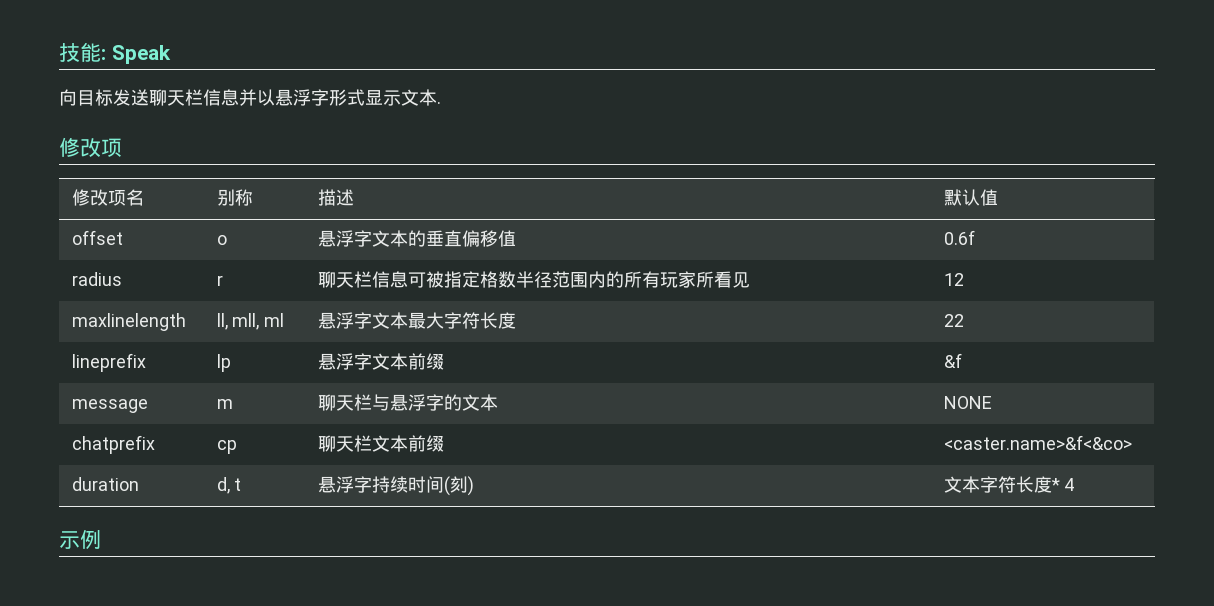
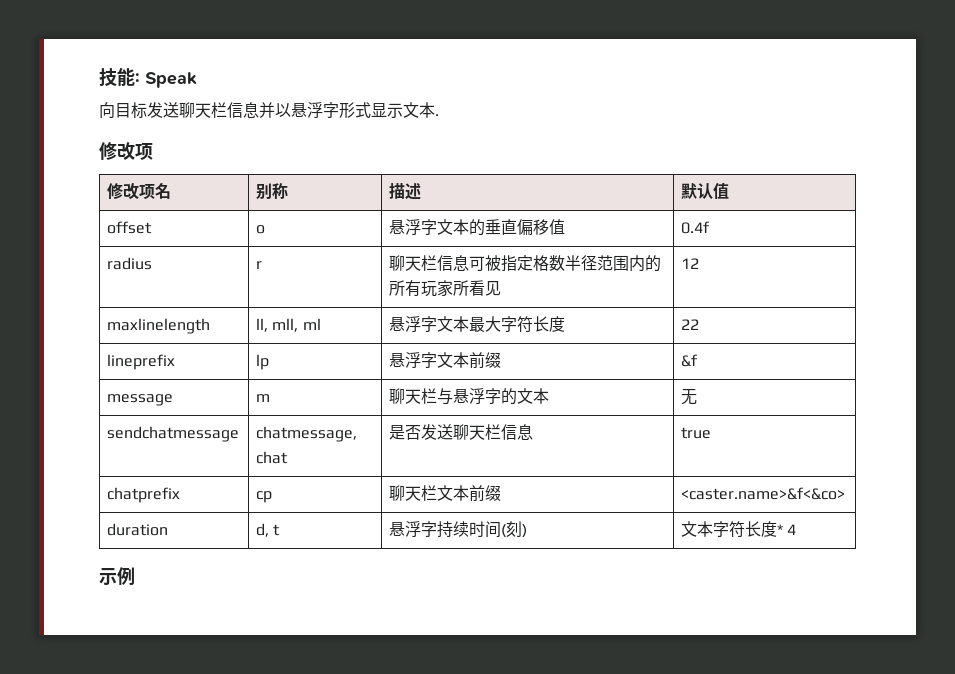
- offset | o | 悬浮字文本的垂直偏移值 | 0.6f
+ offset | o | 悬浮字文本的垂直偏移值 | 0.4f
- message | m | 聊天栏与悬浮字的文本 | NONE
+ message | m | 聊天栏与悬浮字的文本 | 无
+ sendchatmessage | chatmessage, chat | 是否发送聊天栏信息 | true

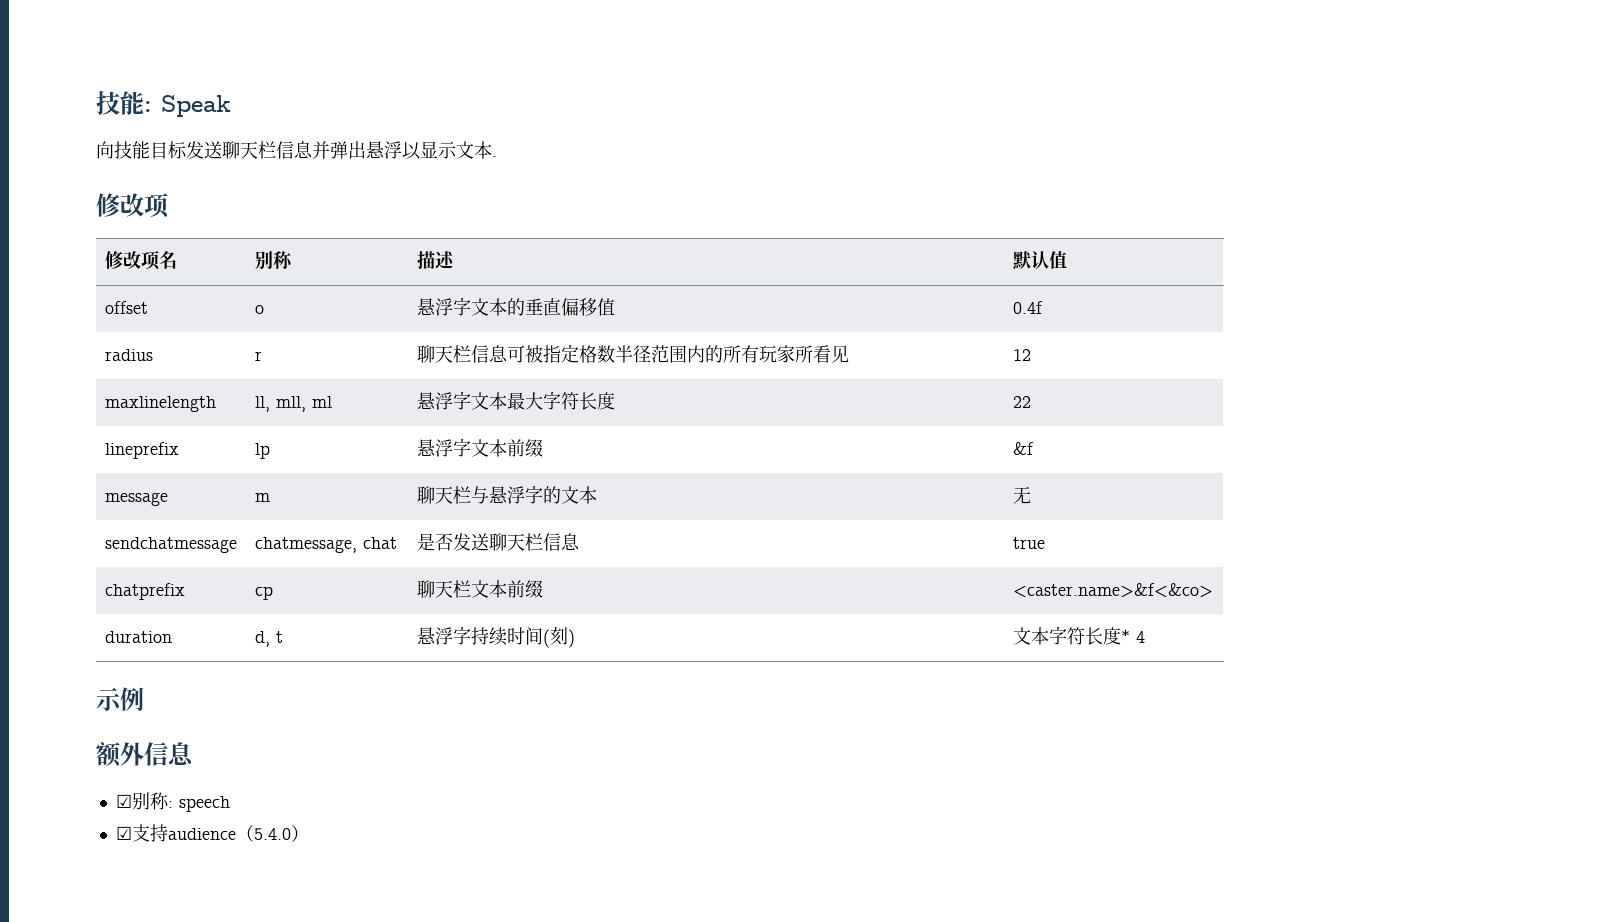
- 向目标发送聊天栏信息并以悬浮字形式显示文本.
+ 向技能目标发送聊天栏信息并弹出悬浮以显示文本.
+ 额外信息
+ ☑别称: speech
+ ☑支持audience（5.4.0）

